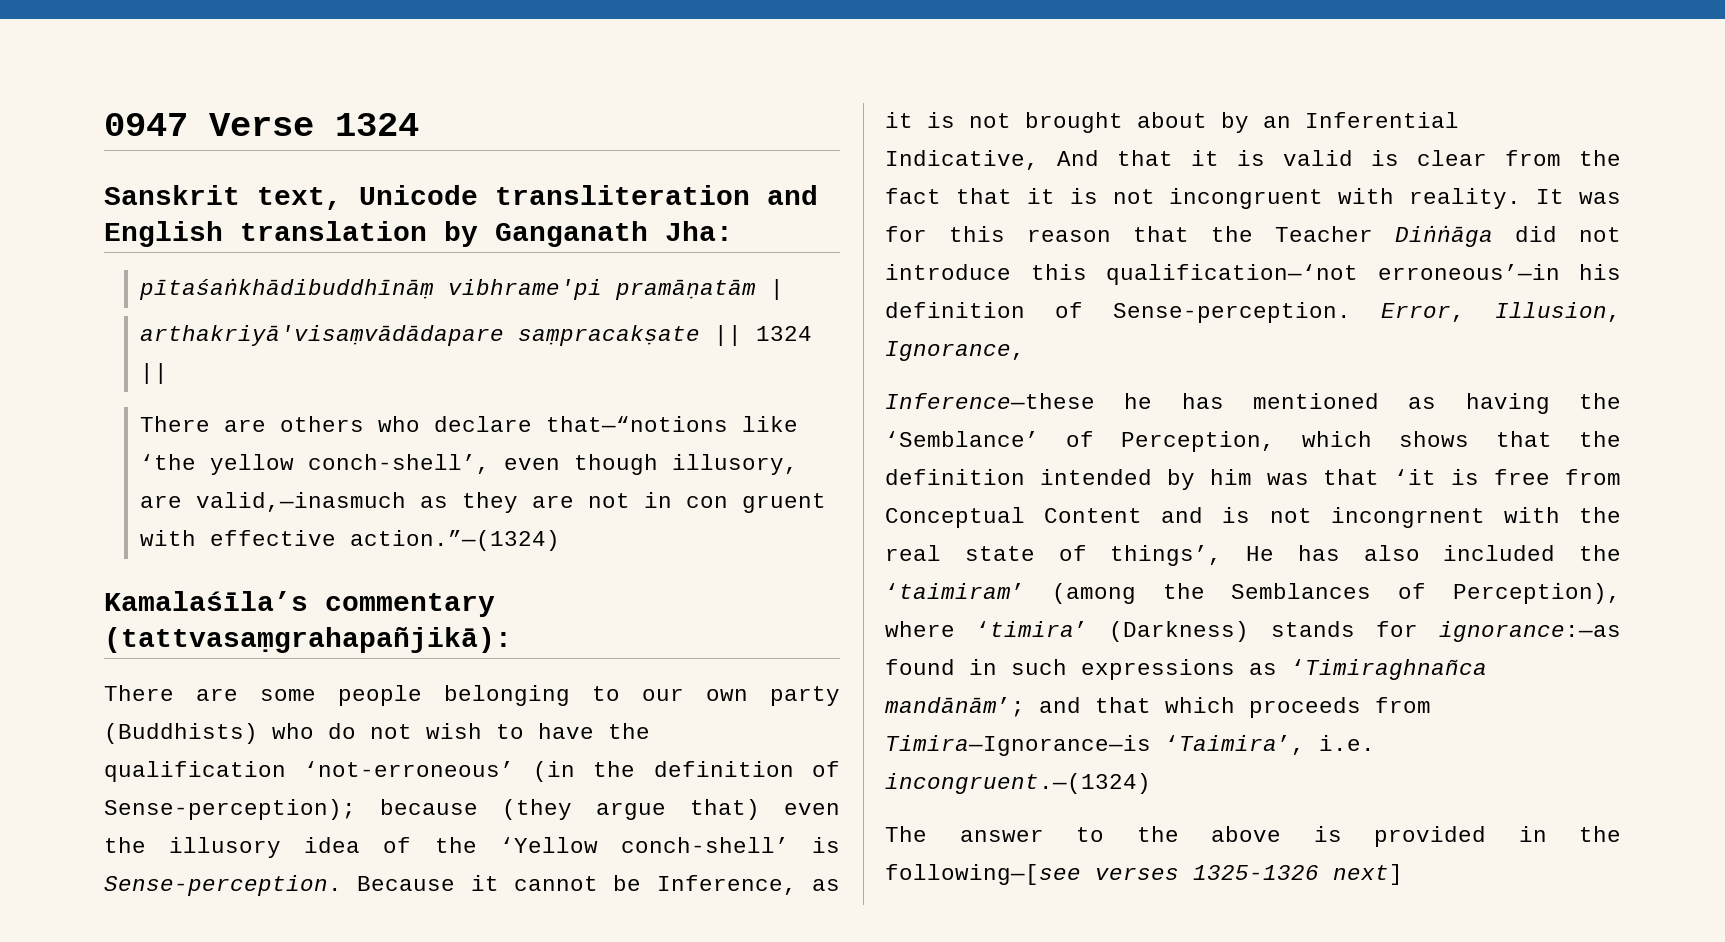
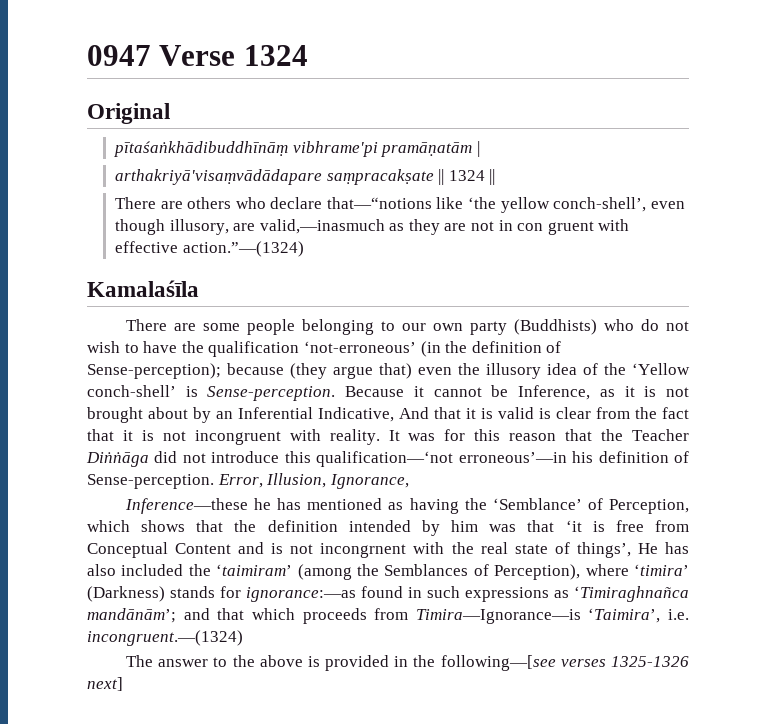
- Sanskrit text, Unicode transliteration and English translation by Ganganath Jha:
+ Original
- Kamalaśīla’s commentary (tattvasaṃgrahapañjikā):
+ Kamalaśīla

